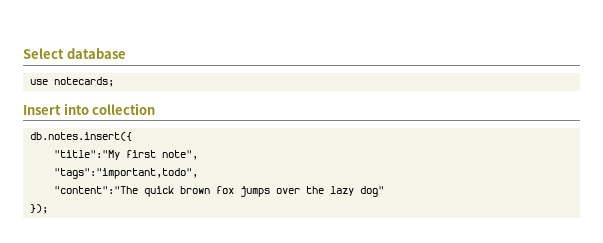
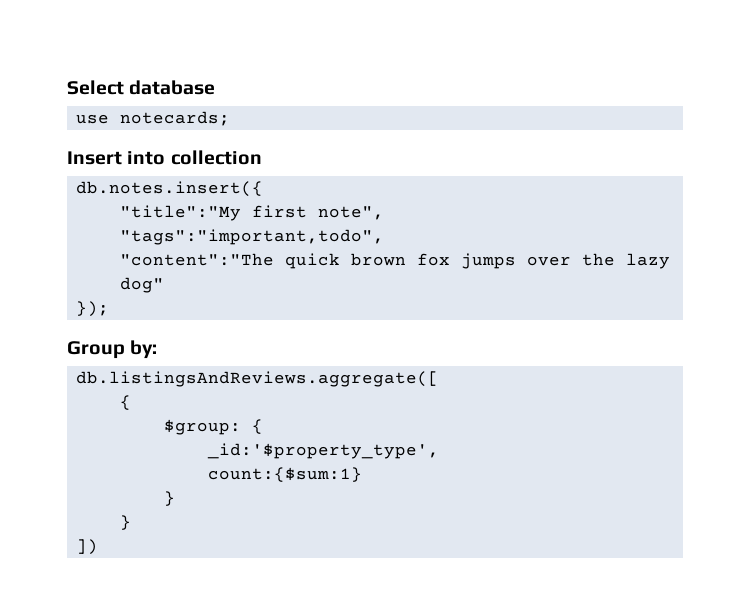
+ Group by:
+ db.listingsAndReviews.aggregate([
+ {
+ $group: {
+ _id:'$property_type',
+ count:{$sum:1}
+ }
+ }
+ ])

